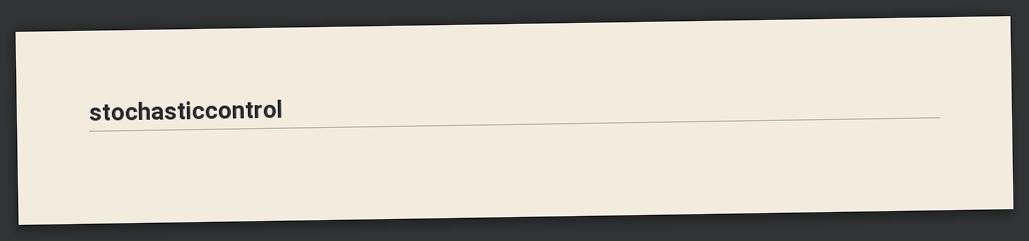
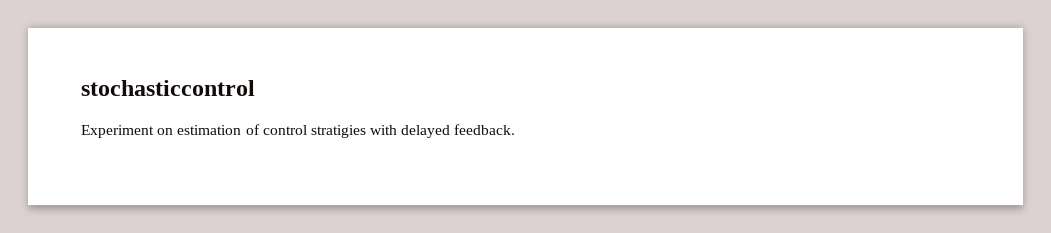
+ Experiment on estimation of control stratigies with delayed feedback.

